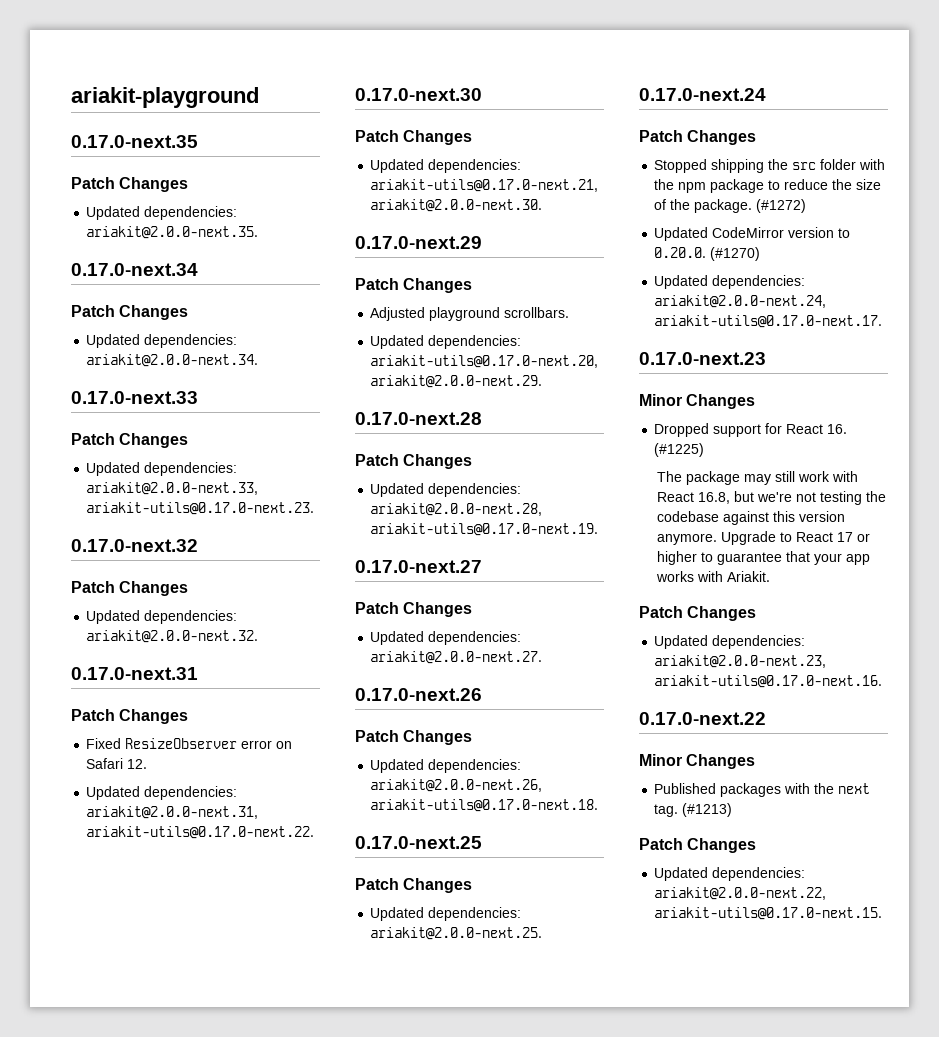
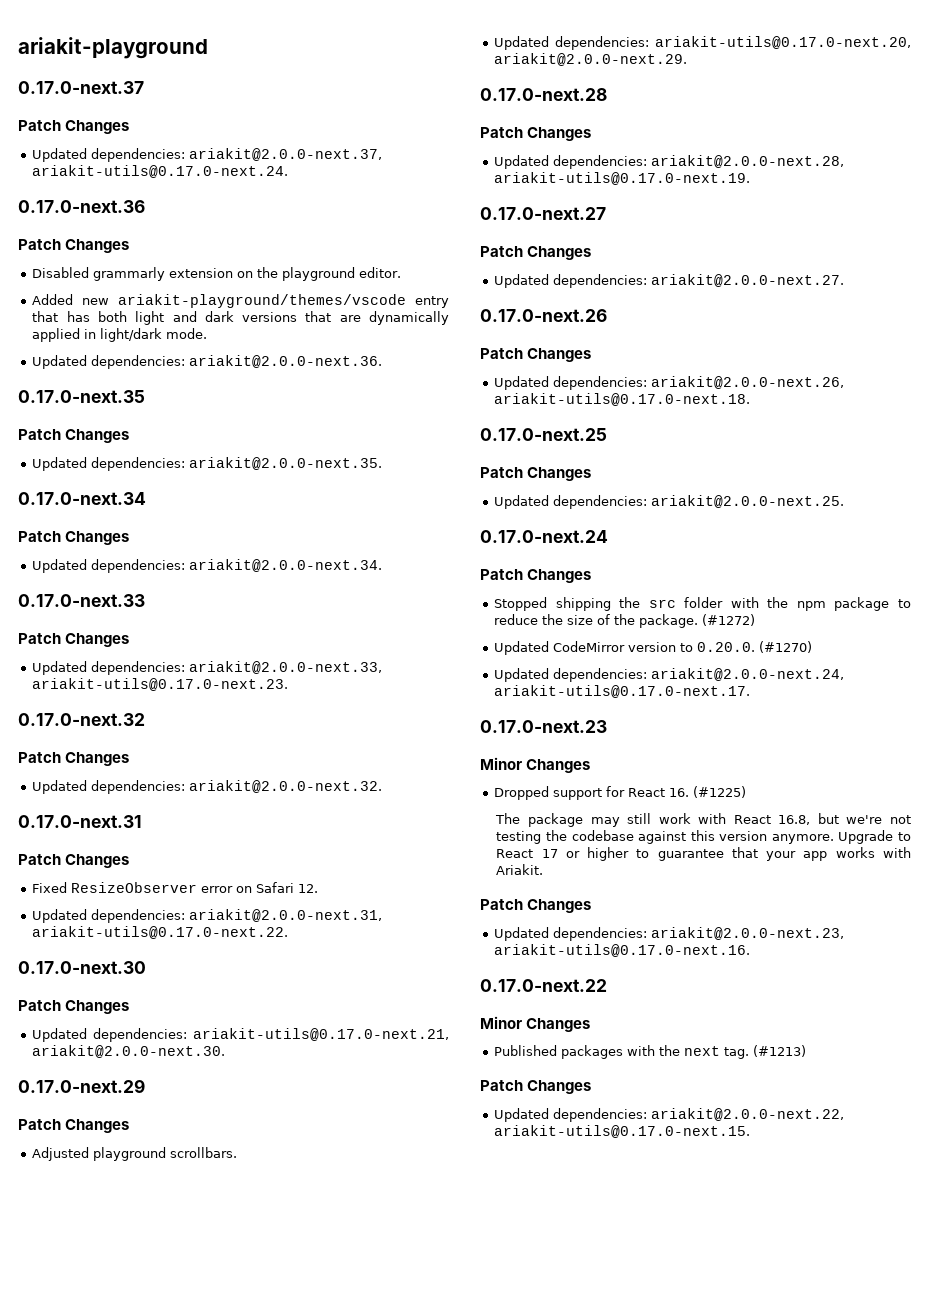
+ 0.17.0-next.37
+ Patch Changes
+ Updated dependencies: ariakit@2.0.0-next.37, ariakit-utils@0.17.0-next.24.
+ 0.17.0-next.36
+ Patch Changes
+ Disabled grammarly extension on the playground editor.
+ Added new ariakit-playground/themes/vscode entry that has both light and dark versions that are dynamically applied in light/dark mode.
+ Updated dependencies: ariakit@2.0.0-next.36.

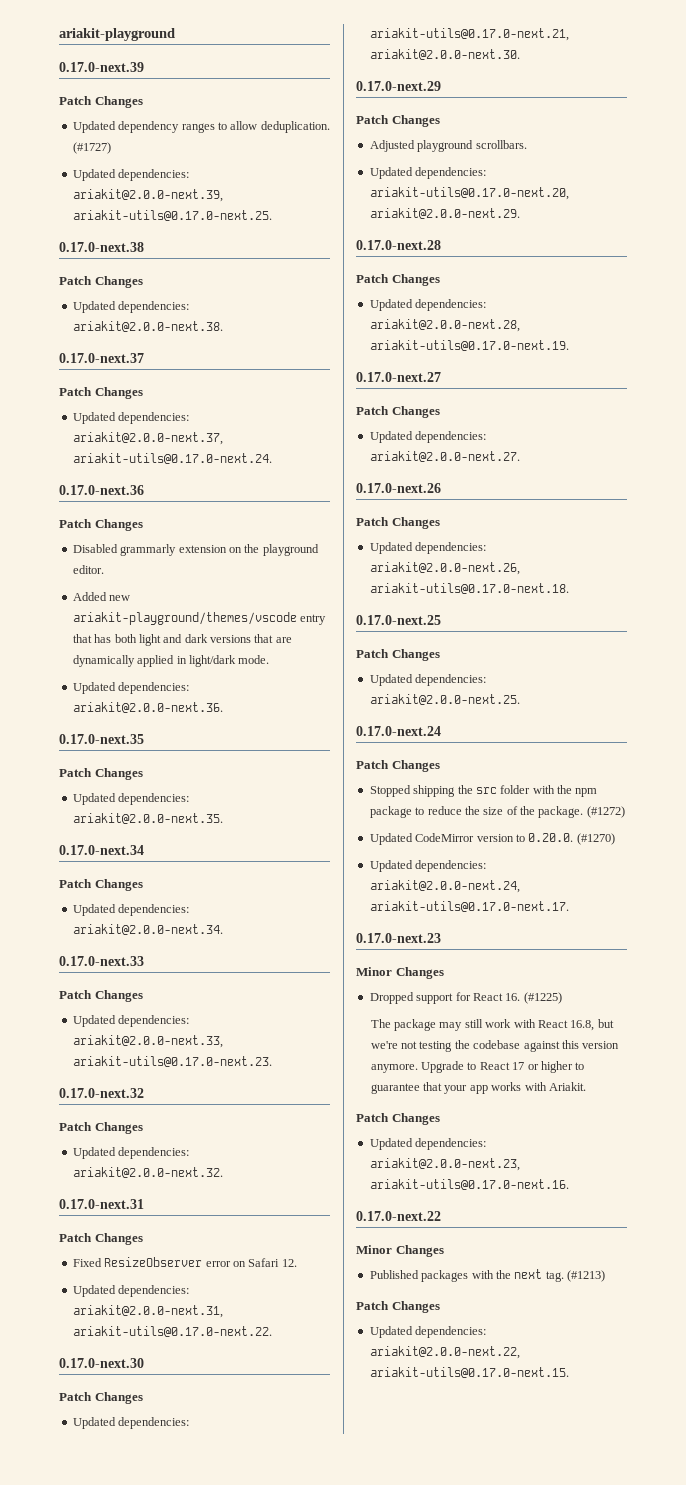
+ 0.17.0-next.39
+ Patch Changes
+ Updated dependency ranges to allow deduplication. (#1727)
+ Updated dependencies: ariakit@2.0.0-next.39, ariakit-utils@0.17.0-next.25.
+ 0.17.0-next.38
+ Patch Changes
+ Updated dependencies: ariakit@2.0.0-next.38.

